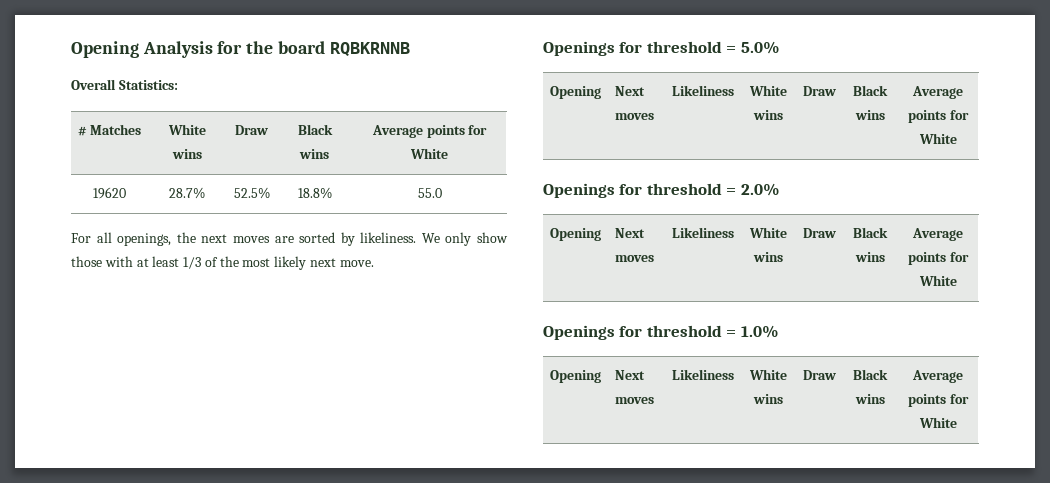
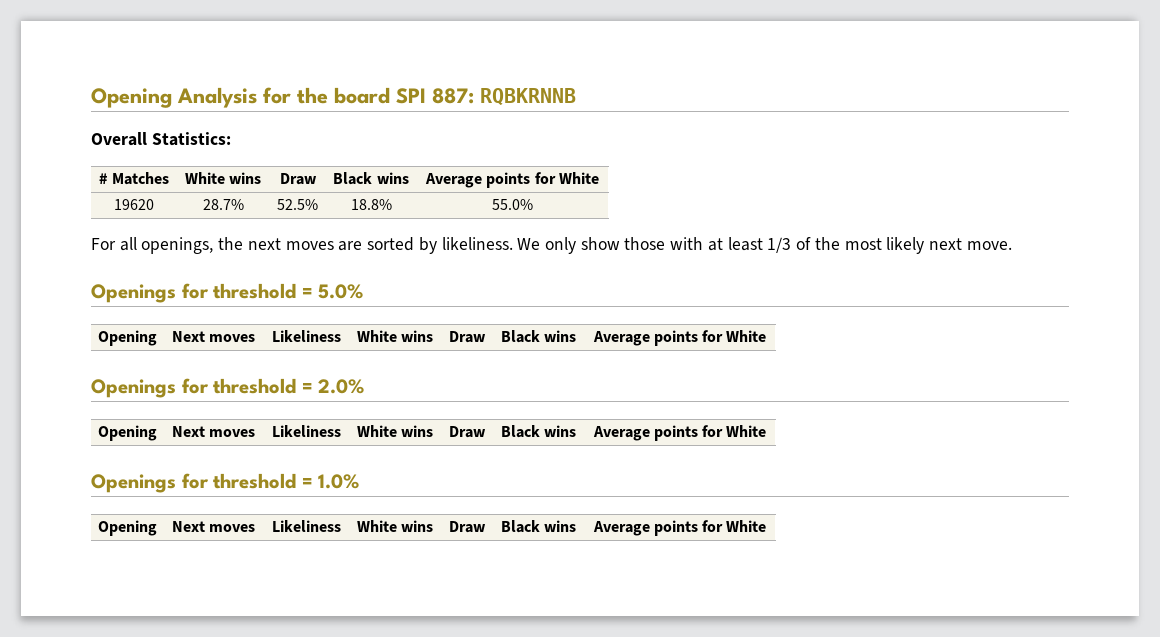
- Opening Analysis for the board RQBKRNNB
+ Opening Analysis for the board SPI 887: RQBKRNNB
- 19620 | 28.7% | 52.5% | 18.8% | 55.0
+ 19620 | 28.7% | 52.5% | 18.8% | 55.0%

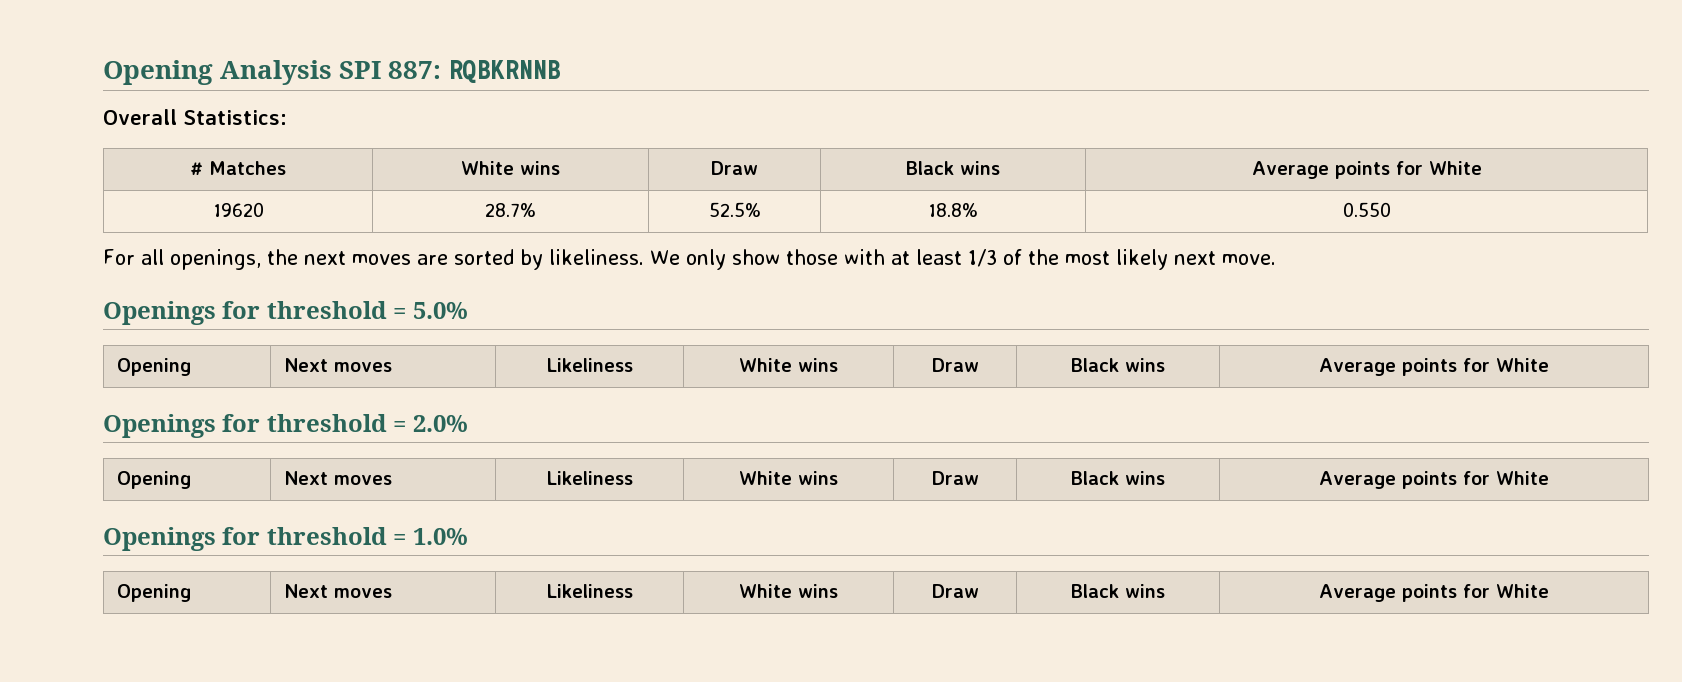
- Opening Analysis for the board SPI 887: RQBKRNNB
+ Opening Analysis SPI 887: RQBKRNNB
- 19620 | 28.7% | 52.5% | 18.8% | 55.0%
+ 19620 | 28.7% | 52.5% | 18.8% | 0.550

